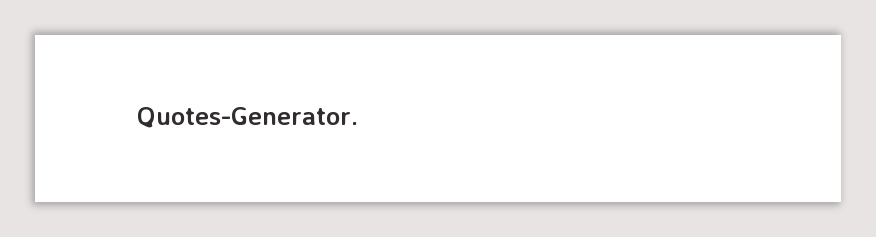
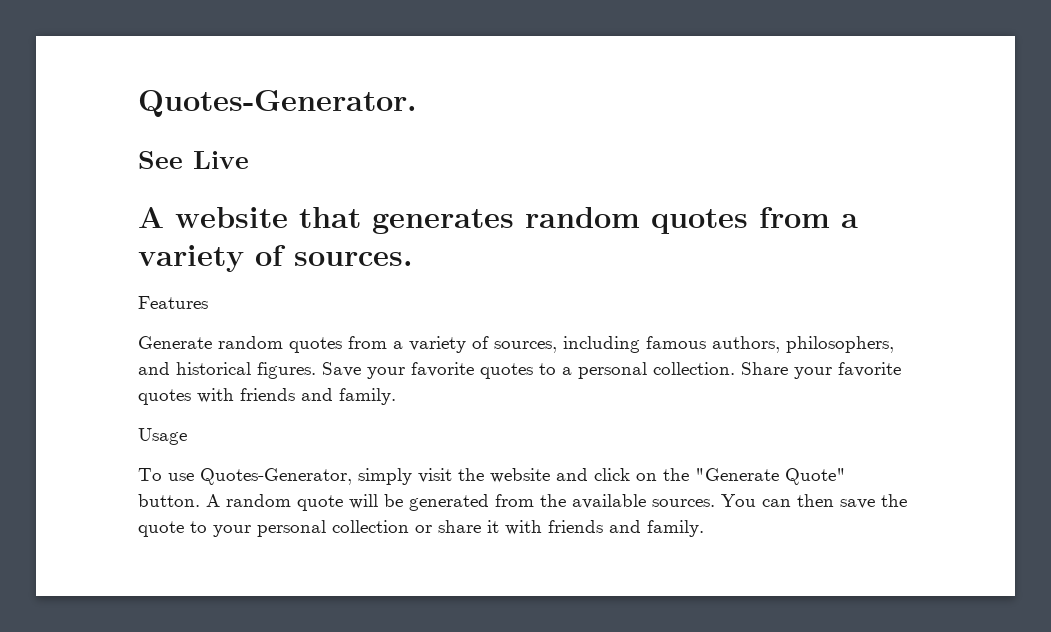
+ See Live
+ A website that generates random quotes from a variety of sources.
+ Features
+ Generate random quotes from a variety of sources, including famous authors, philosophers, and historical figures. Save your favorite quotes to a personal collection. Share your favorite quotes with friends and family.
+ Usage
+ To use Quotes-Generator, simply visit the website and click on the "Generate Quote" button. A random quote will be generated from the available sources. You can then save the quote to your personal collection or share it with friends and family.

